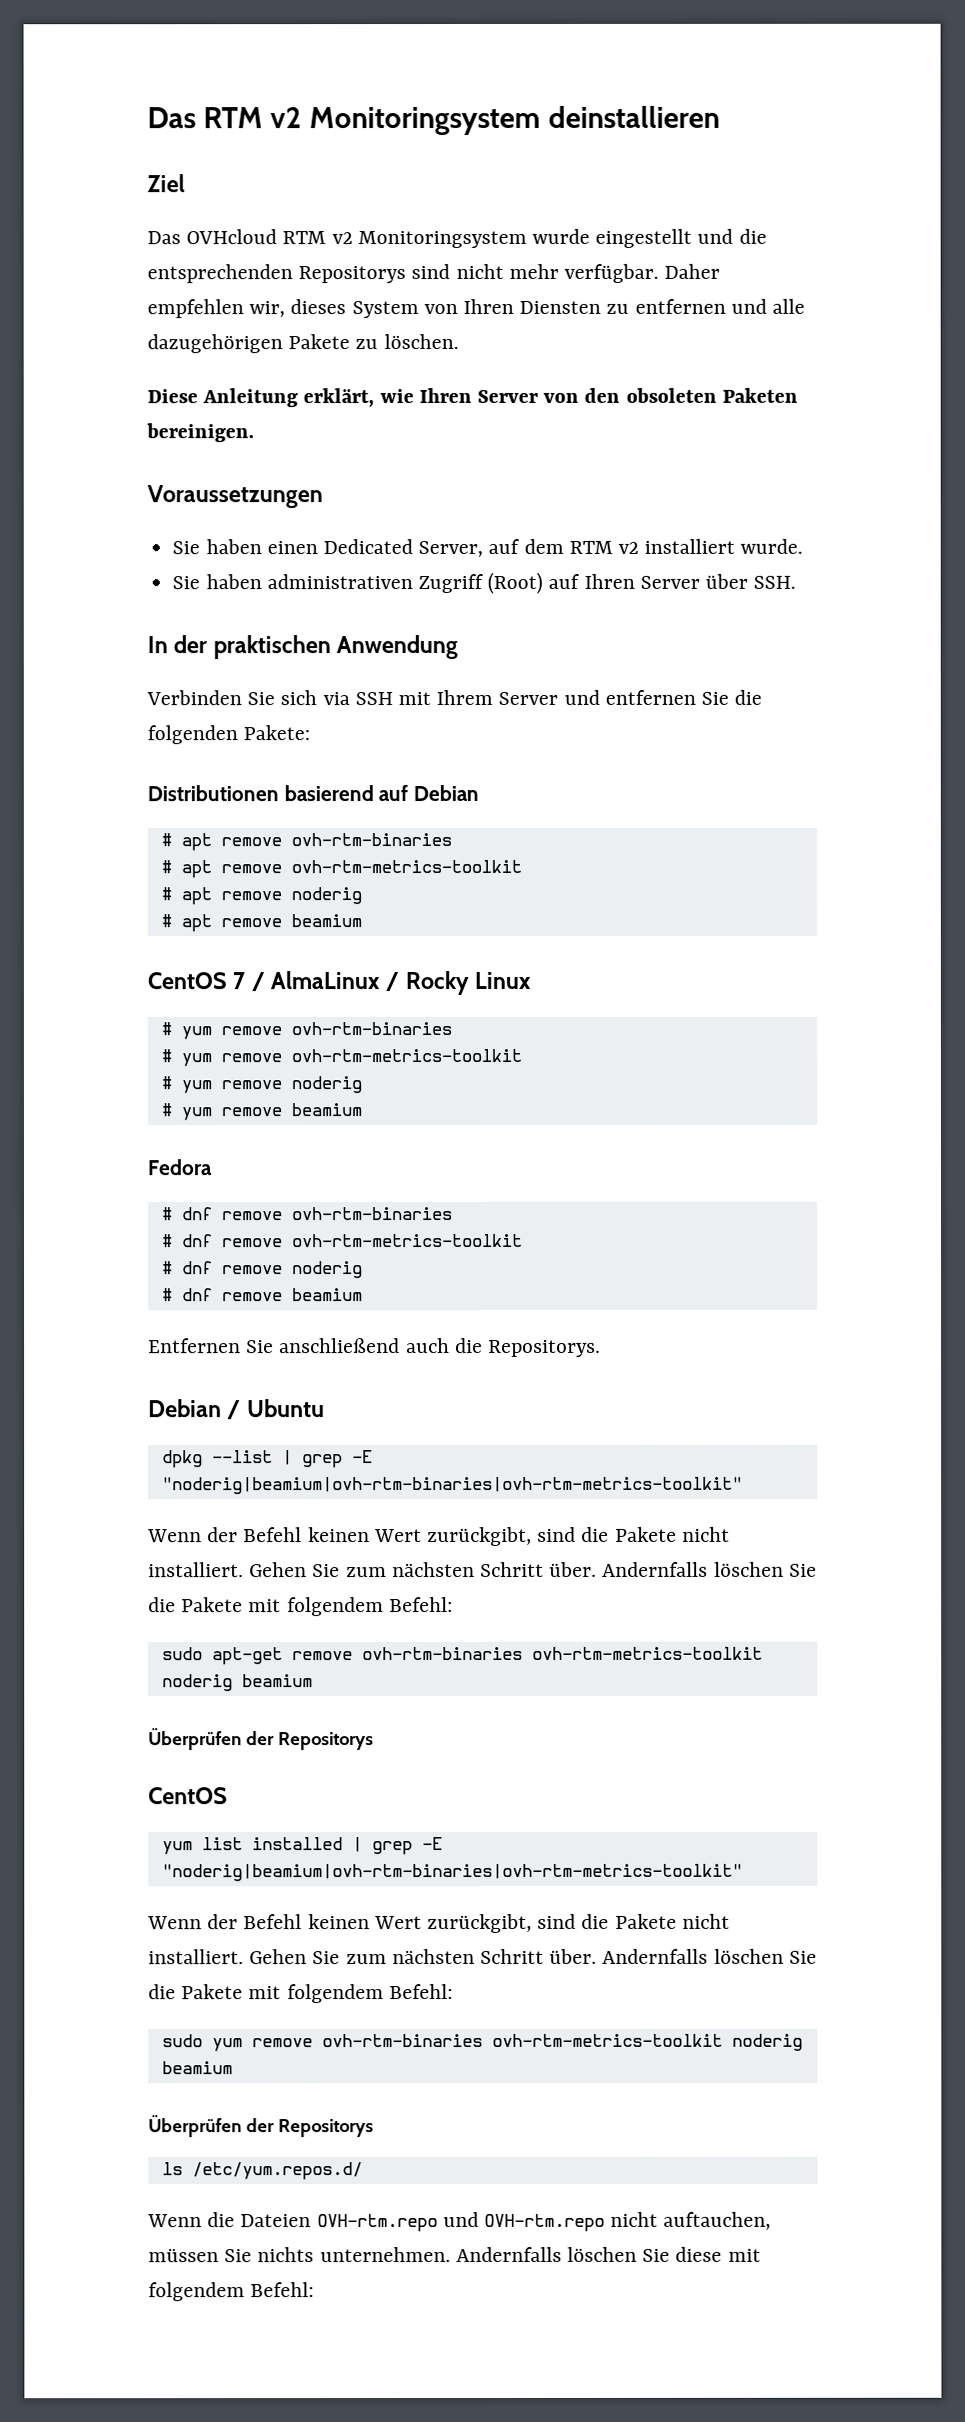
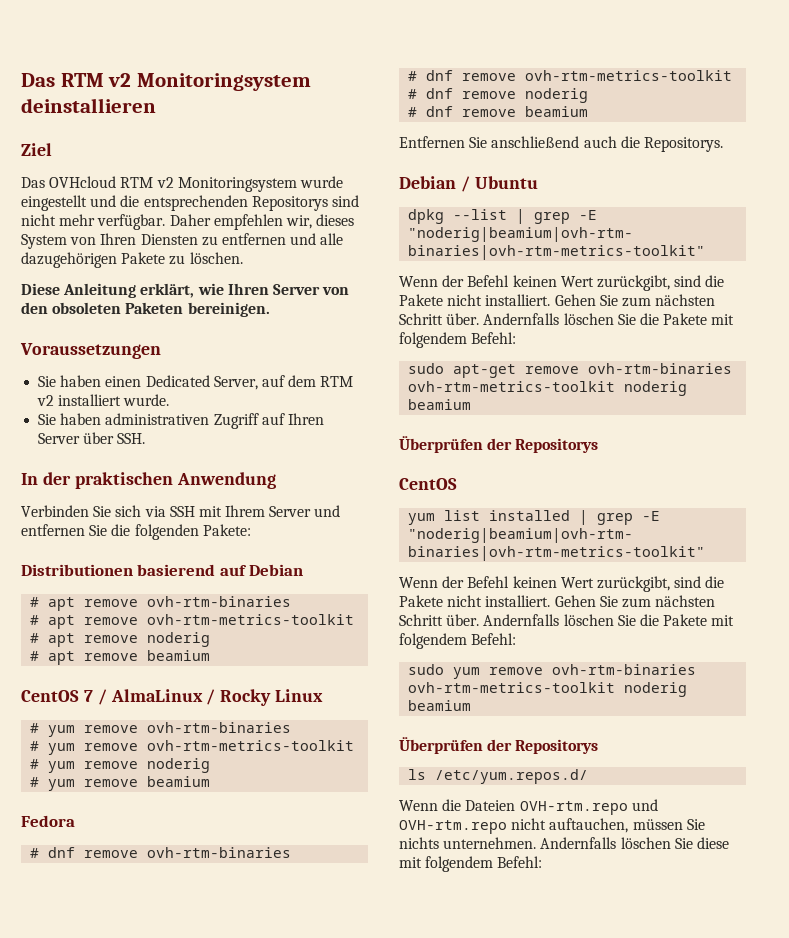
- Sie haben administrativen Zugriff (Root) auf Ihren Server über SSH.
+ Sie haben administrativen Zugriff auf Ihren Server über SSH.

